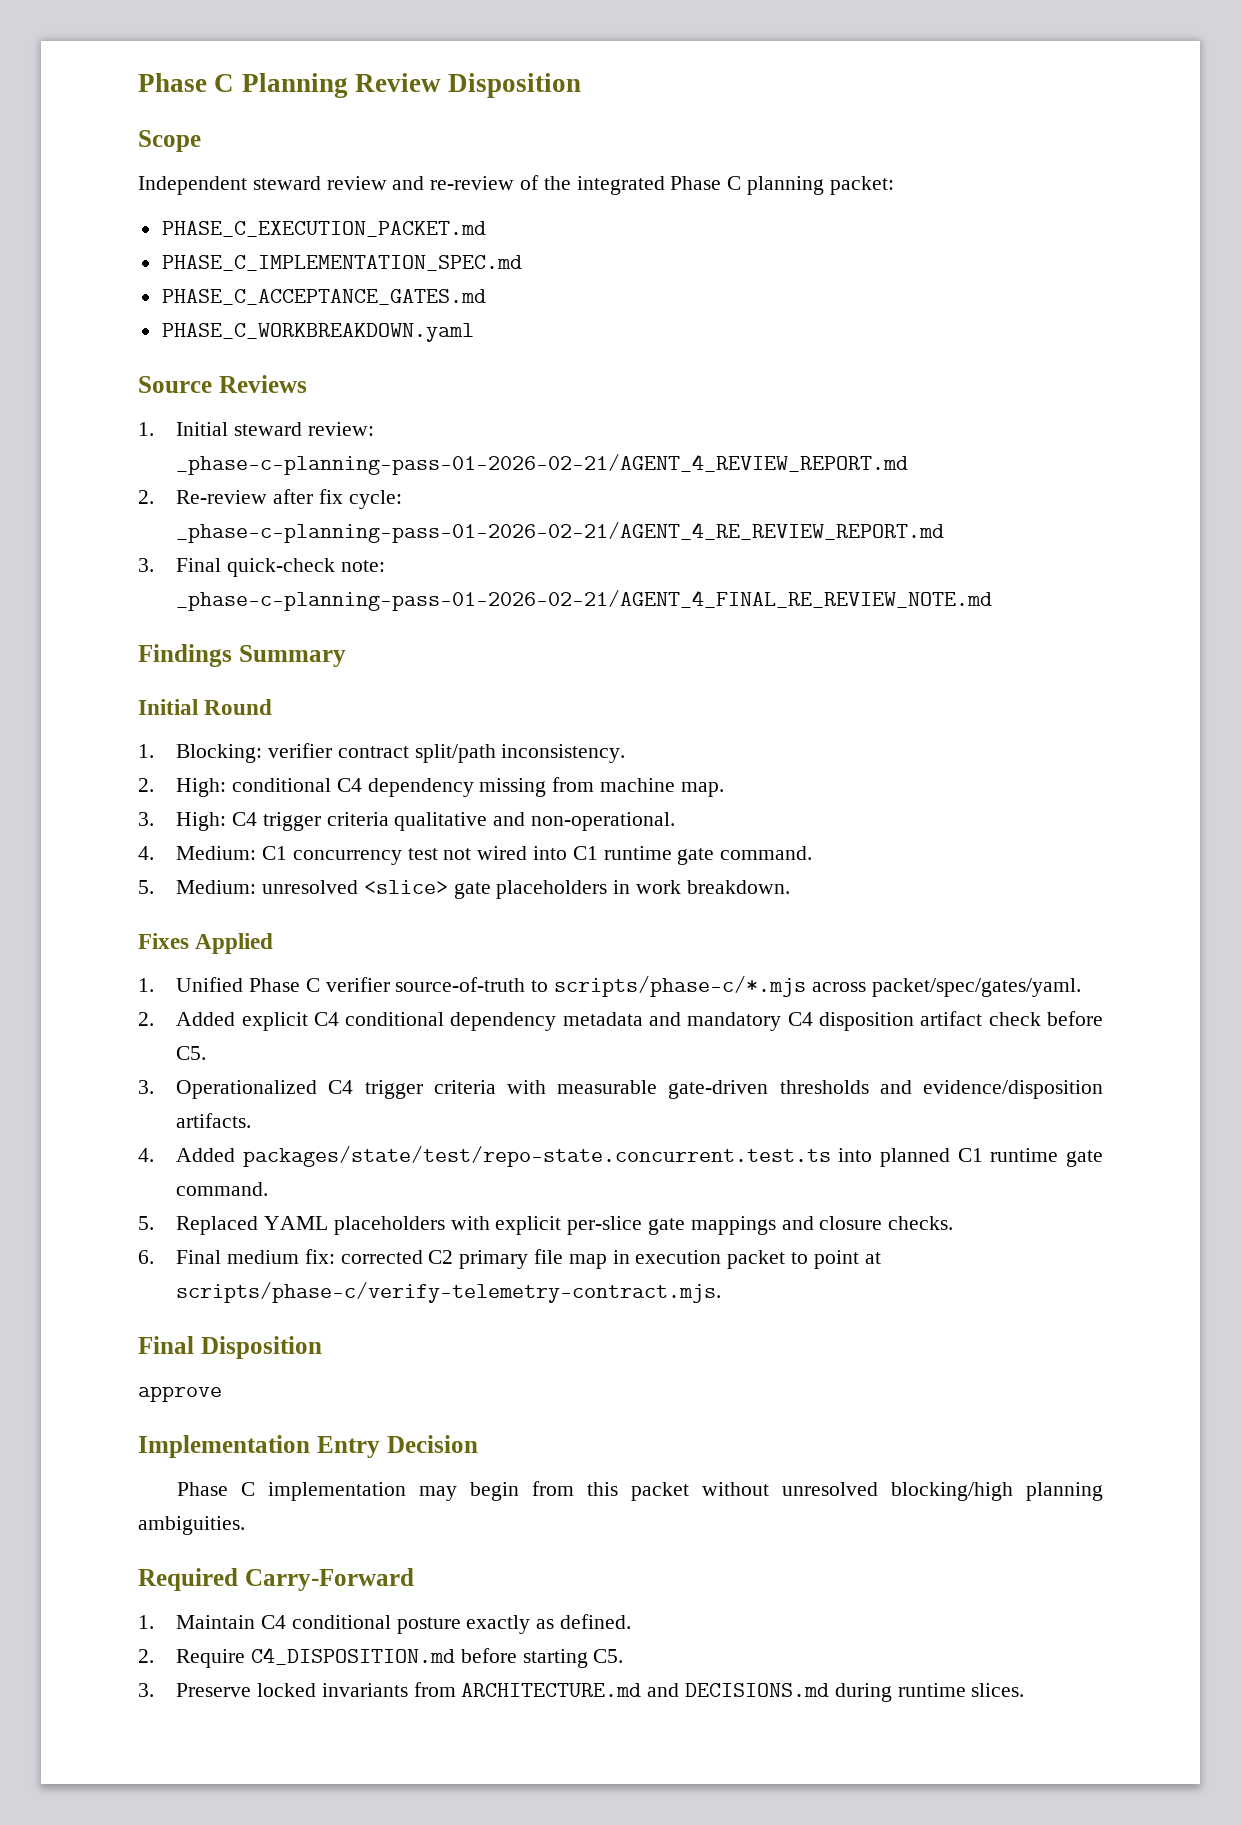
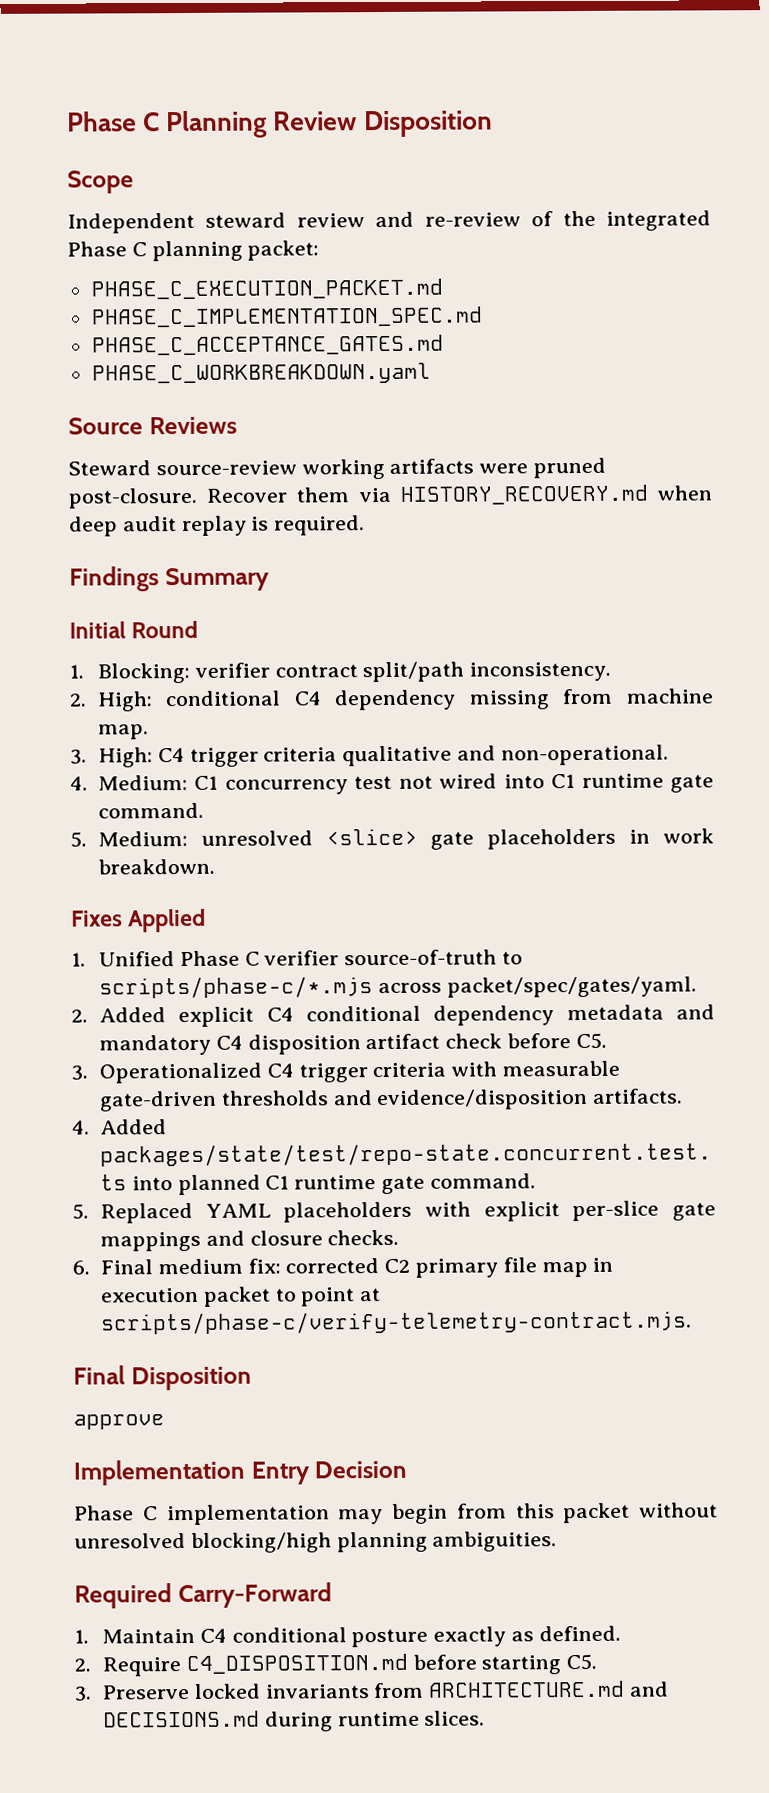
- 1. Initial steward review: _phase-c-planning-pass-01-2026-02-21/AGENT_4_REVIEW_REPORT.md
- 2. Re-review after fix cycle: _phase-c-planning-pass-01-2026-02-21/AGENT_4_RE_REVIEW_REPORT.md
- 3. Final quick-check note: _phase-c-planning-pass-01-2026-02-21/AGENT_4_FINAL_RE_REVIEW_NOTE.md
+ Steward source-review working artifacts were pruned post-closure. Recover them via HISTORY_RECOVERY.md when deep audit replay is required.

